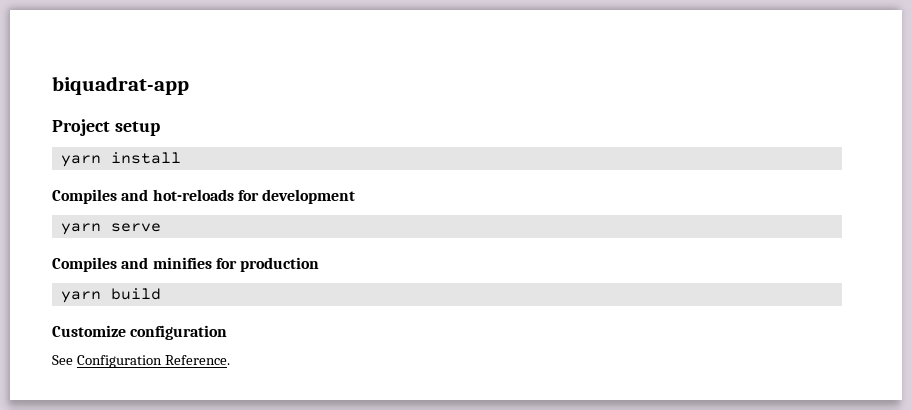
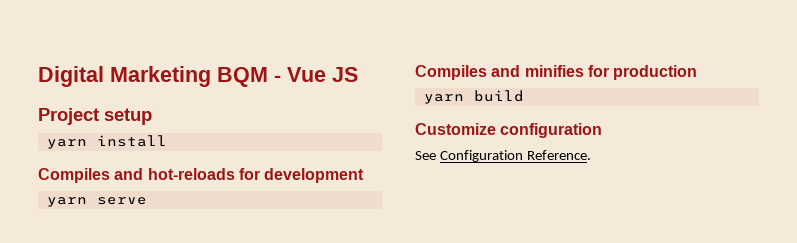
- biquadrat-app
+ Digital Marketing BQM - Vue JS

